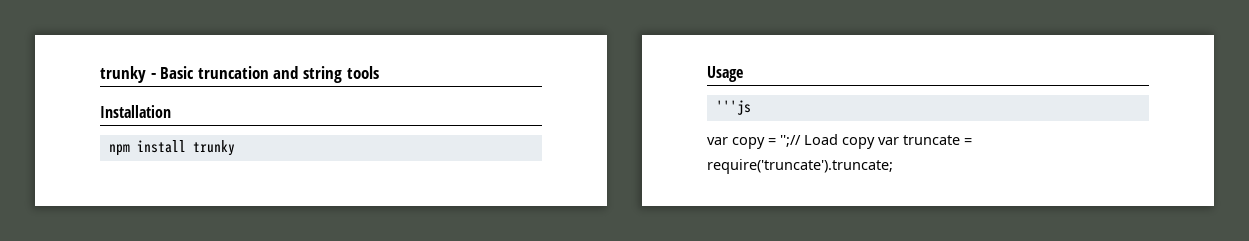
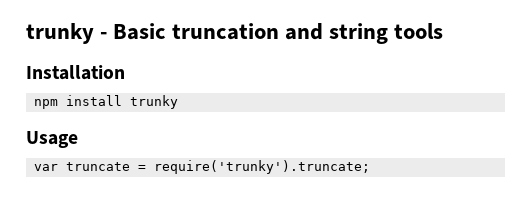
- '''js
- var copy = '';// Load copy var truncate = require('truncate').truncate;
+ var truncate = require('trunky').truncate;

